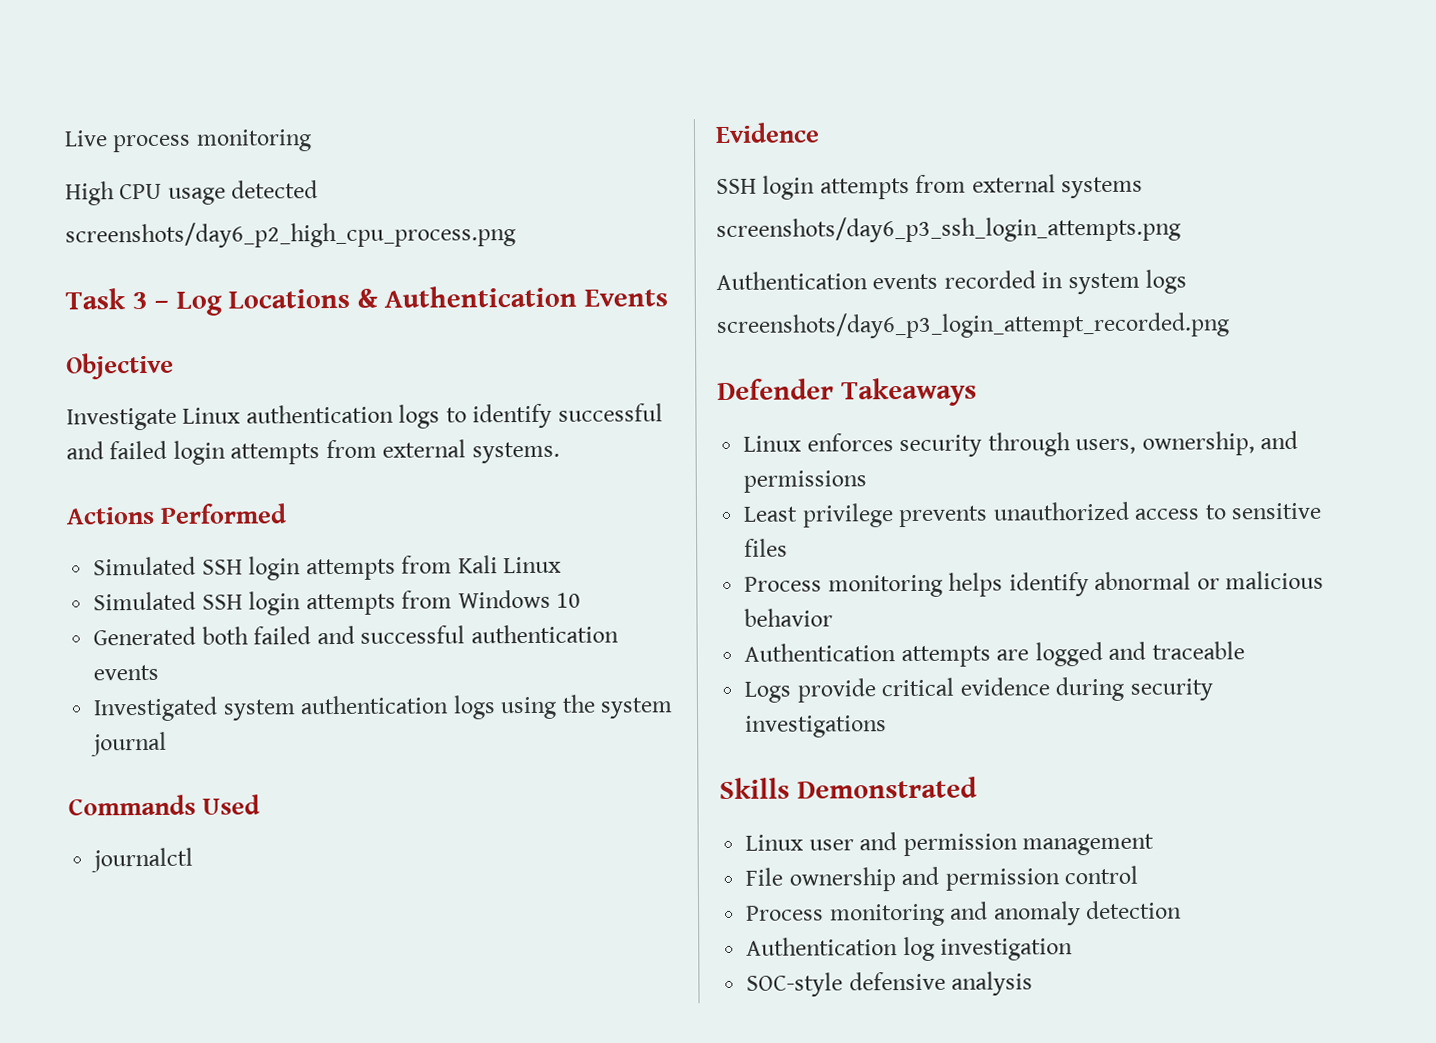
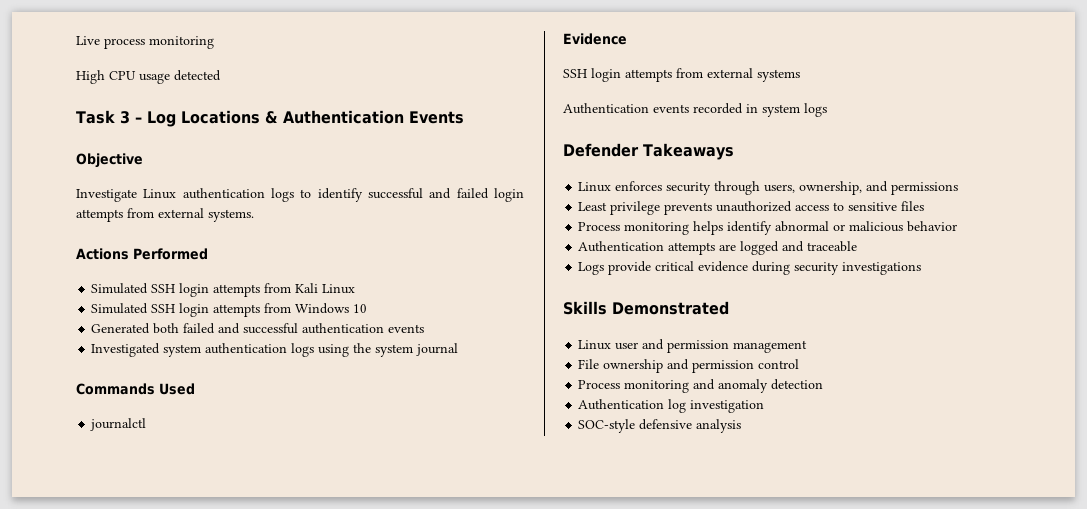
- screenshots/day6_p2_high_cpu_process.png
- screenshots/day6_p3_ssh_login_attempts.png
- screenshots/day6_p3_login_attempt_recorded.png

